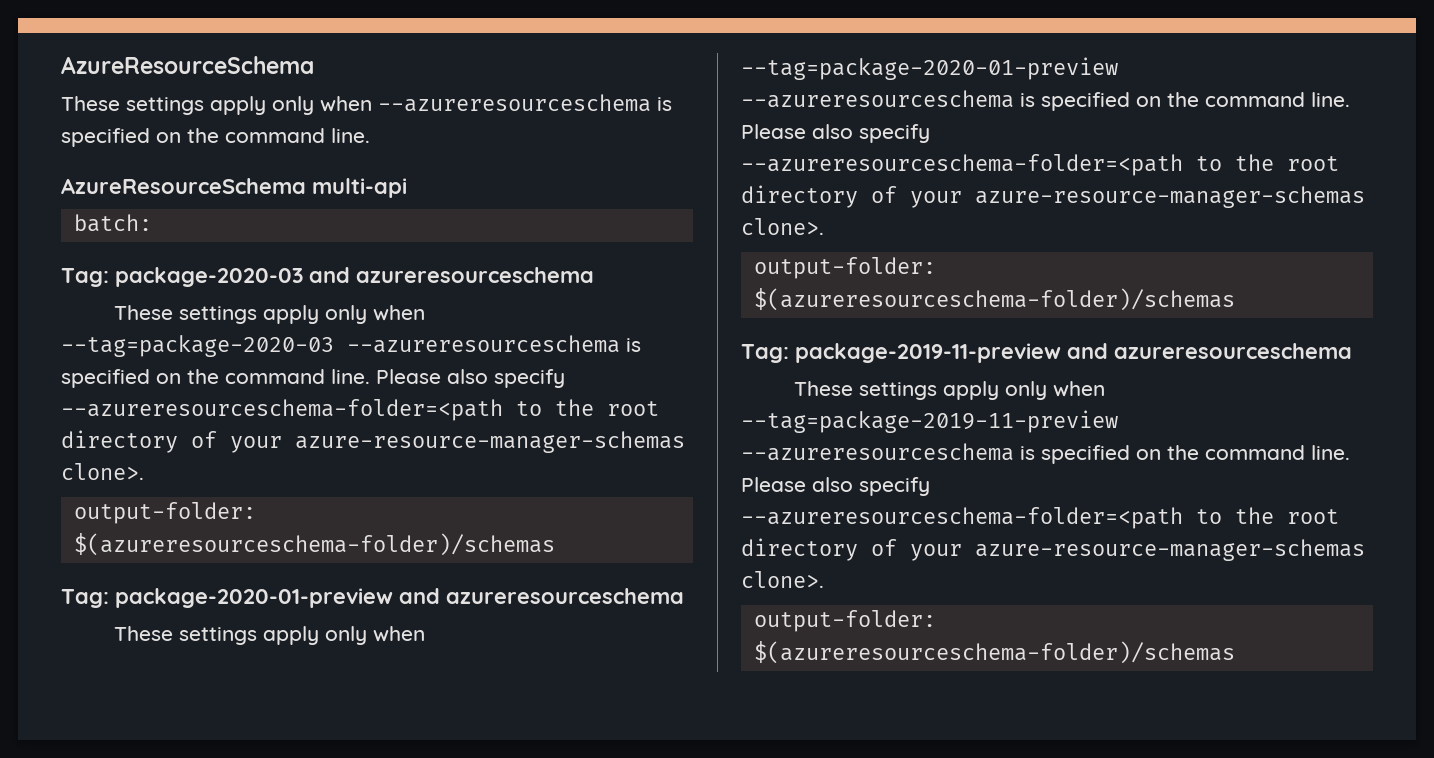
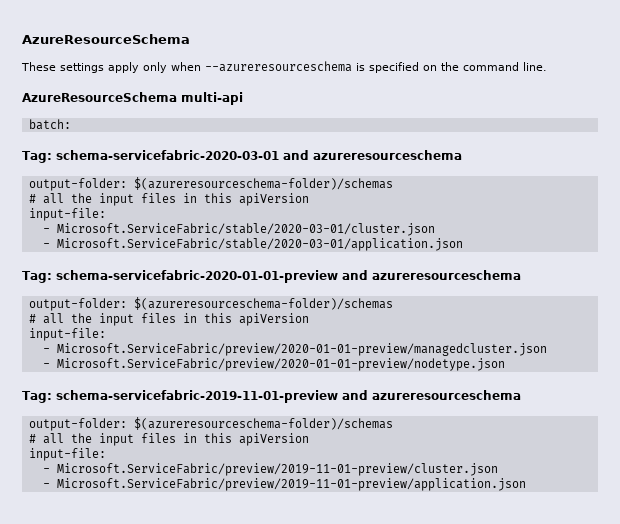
- Tag: package-2020-03 and azureresourceschema
- These settings apply only when --tag=package-2020-03 --azureresourceschema is specified on the command line. Please also specify --azureresourceschema-folder=<path to the root directory of your azure-resource-manager-schemas clone>.
+ Tag: schema-servicefabric-2020-03-01 and azureresourceschema
  output-folder: $(azureresourceschema-folder)/schemas
- Tag: package-2020-01-preview and azureresourceschema
- These settings apply only when --tag=package-2020-01-preview --azureresourceschema is specified on the command line. Please also specify --azureresourceschema-folder=<path to the root directory of your azure-resource-manager-schemas clone>.
+ # all the input files in this apiVersion
+ input-file:
+ - Microsoft.ServiceFabric/stable/2020-03-01/cluster.json
+ - Microsoft.ServiceFabric/stable/2020-03-01/application.json
+ Tag: schema-servicefabric-2020-01-01-preview and azureresourceschema
  output-folder: $(azureresourceschema-folder)/schemas
- Tag: package-2019-11-preview and azureresourceschema
- These settings apply only when --tag=package-2019-11-preview --azureresourceschema is specified on the command line. Please also specify --azureresourceschema-folder=<path to the root directory of your azure-resource-manager-schemas clone>.
+ # all the input files in this apiVersion
+ input-file:
+ - Microsoft.ServiceFabric/preview/2020-01-01-preview/managedcluster.json
+ - Microsoft.ServiceFabric/preview/2020-01-01-preview/nodetype.json
+ Tag: schema-servicefabric-2019-11-01-preview and azureresourceschema
  output-folder: $(azureresourceschema-folder)/schemas
+ # all the input files in this apiVersion
+ input-file:
+ - Microsoft.ServiceFabric/preview/2019-11-01-preview/cluster.json
+ - Microsoft.ServiceFabric/preview/2019-11-01-preview/application.json

